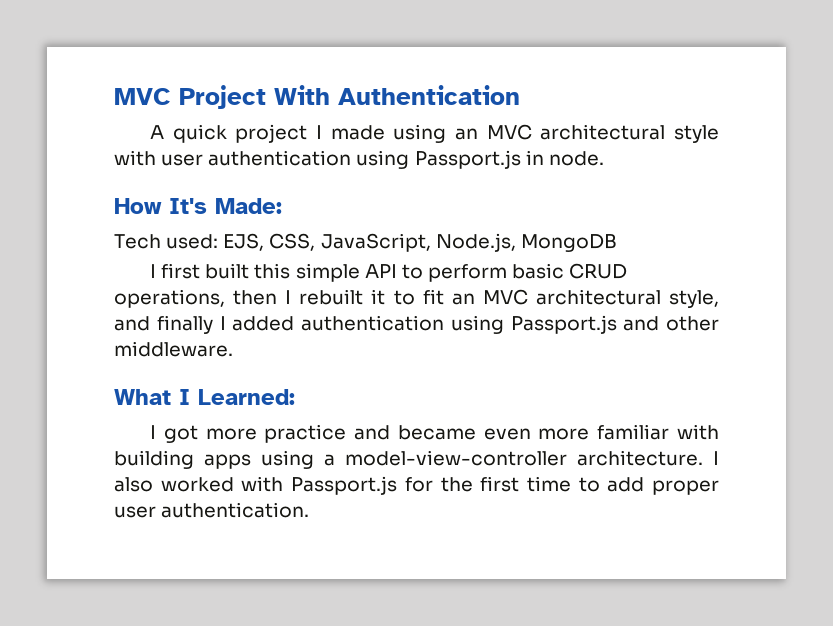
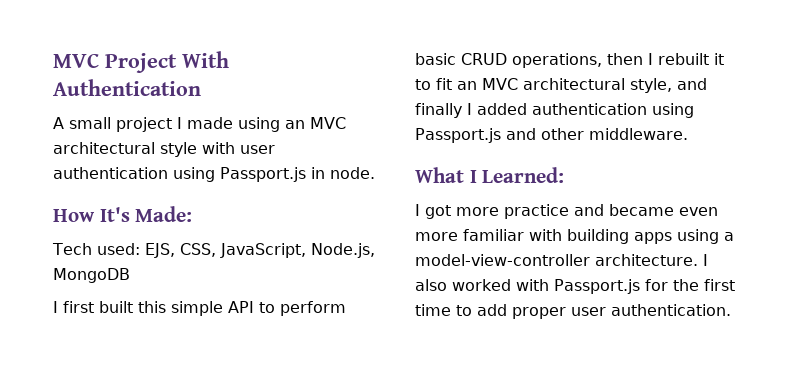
- A quick project I made using an MVC architectural style with user authentication using Passport.js in node.
+ A small project I made using an MVC architectural style with user authentication using Passport.js in node.

